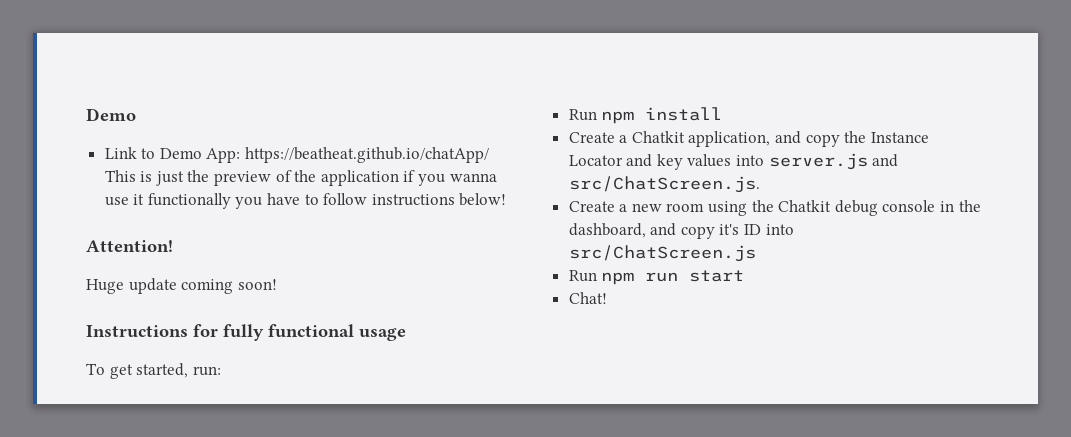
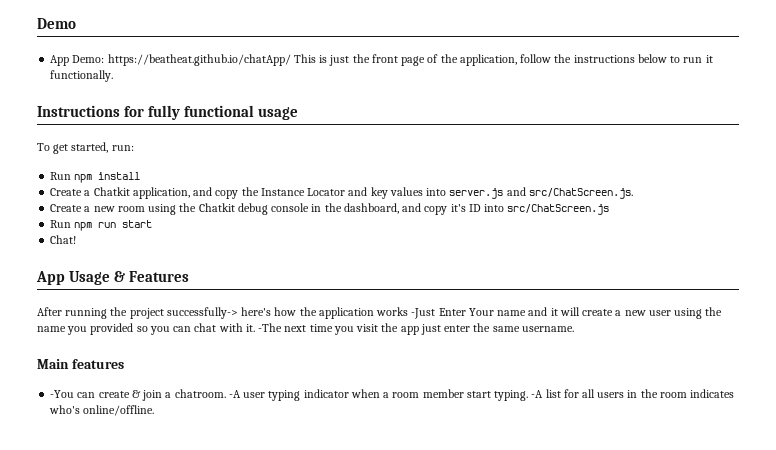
- Link to Demo App: https://beatheat.github.io/chatApp/ This is just the preview of the application if you wanna use it functionally you have to follow instructions below!
- Attention!
- Huge update coming soon!
+ App Demo: https://beatheat.github.io/chatApp/ This is just the front page of the application, follow the instructions below to run it functionally.
+ App Usage & Features
+ After running the project successfully-> here's how the application works -Just Enter Your name and it will create a new user using the name you provided so you can chat with it. -The next time you visit the app just enter the same username.
+ Main features
+ -You can create & join a chatroom. -A user typing indicator when a room member start typing. -A list for all users in the room indicates who's online/offline.

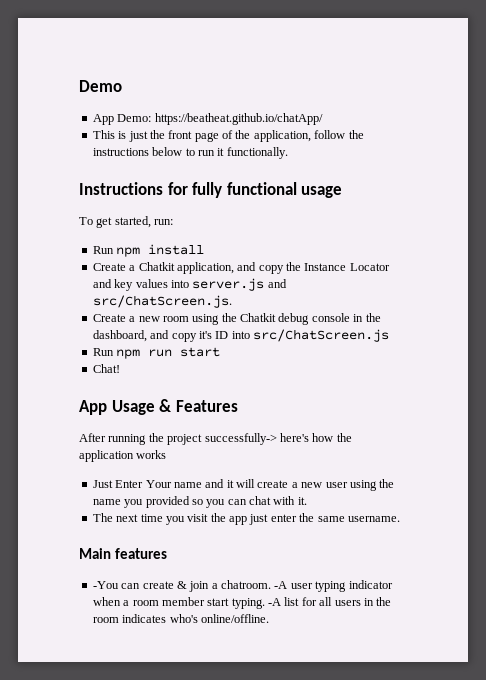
- App Demo: https://beatheat.github.io/chatApp/ This is just the front page of the application, follow the instructions below to run it functionally.
+ App Demo: https://beatheat.github.io/chatApp/
+ This is just the front page of the application, follow the instructions below to run it functionally.
- After running the project successfully-> here's how the application works -Just Enter Your name and it will create a new user using the name you provided so you can chat with it. -The next time you visit the app just enter the same username.
+ After running the project successfully-> here's how the application works
+ Just Enter Your name and it will create a new user using the name you provided so you can chat with it.
+ The next time you visit the app just enter the same username.

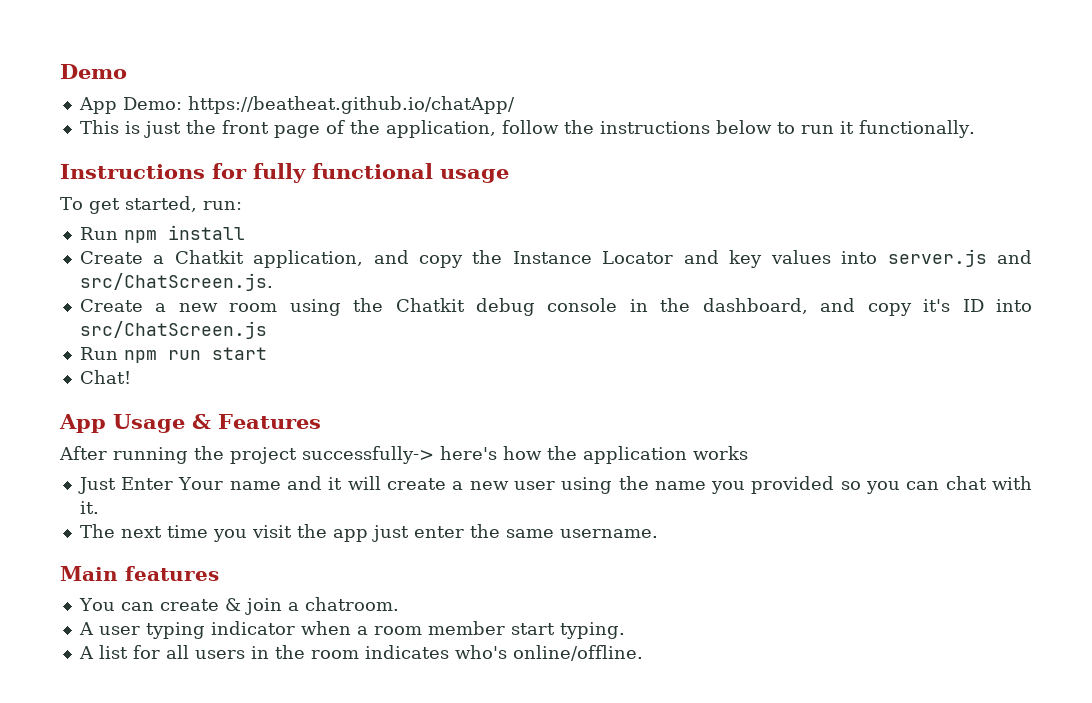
- -You can create & join a chatroom. -A user typing indicator when a room member start typing. -A list for all users in the room indicates who's online/offline.
+ You can create & join a chatroom.
+ A user typing indicator when a room member start typing.
+ A list for all users in the room indicates who's online/offline.

